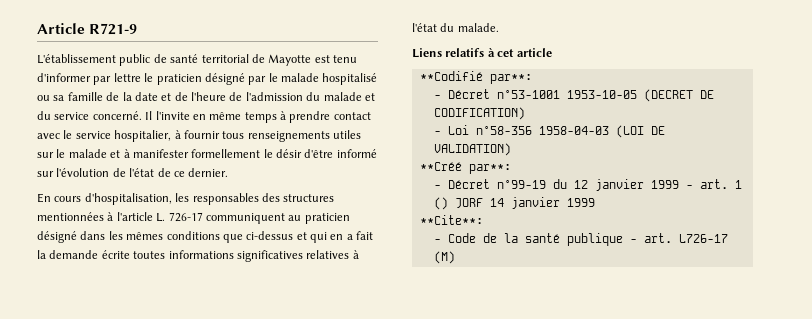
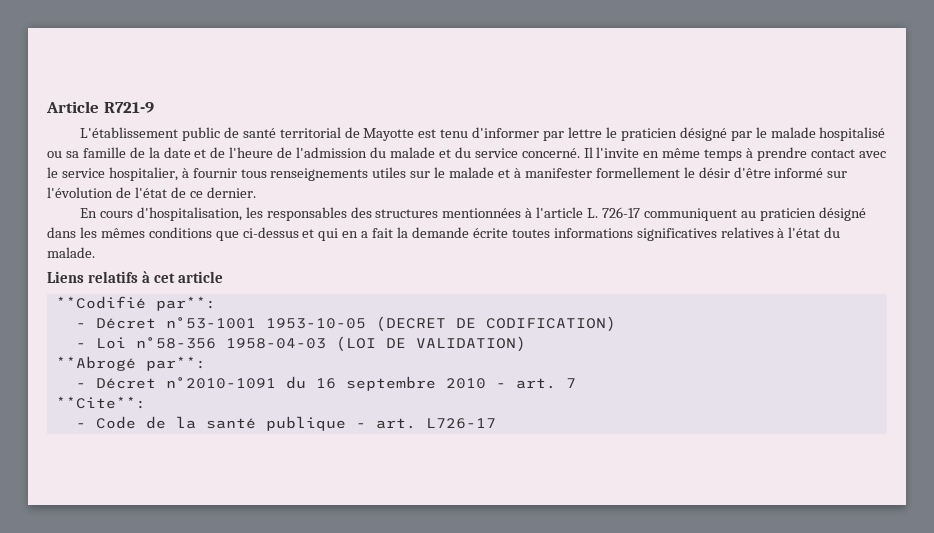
- **Créé par**:
- - Décret n°99-19 du 12 janvier 1999 - art. 1 () JORF 14 janvier 1999
+ **Abrogé par**:
+ - Décret n°2010-1091 du 16 septembre 2010 - art. 7
- - Code de la santé publique - art. L726-17 (M)
+ - Code de la santé publique - art. L726-17

